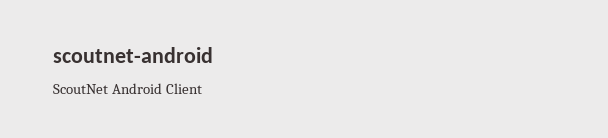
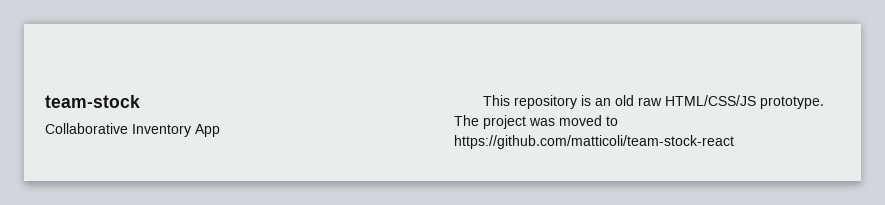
- scoutnet-android
- ScoutNet Android Client
+ team-stock
+ Collaborative Inventory App
+ This repository is an old raw HTML/CSS/JS prototype. The project was moved to https://github.com/matticoli/team-stock-react

